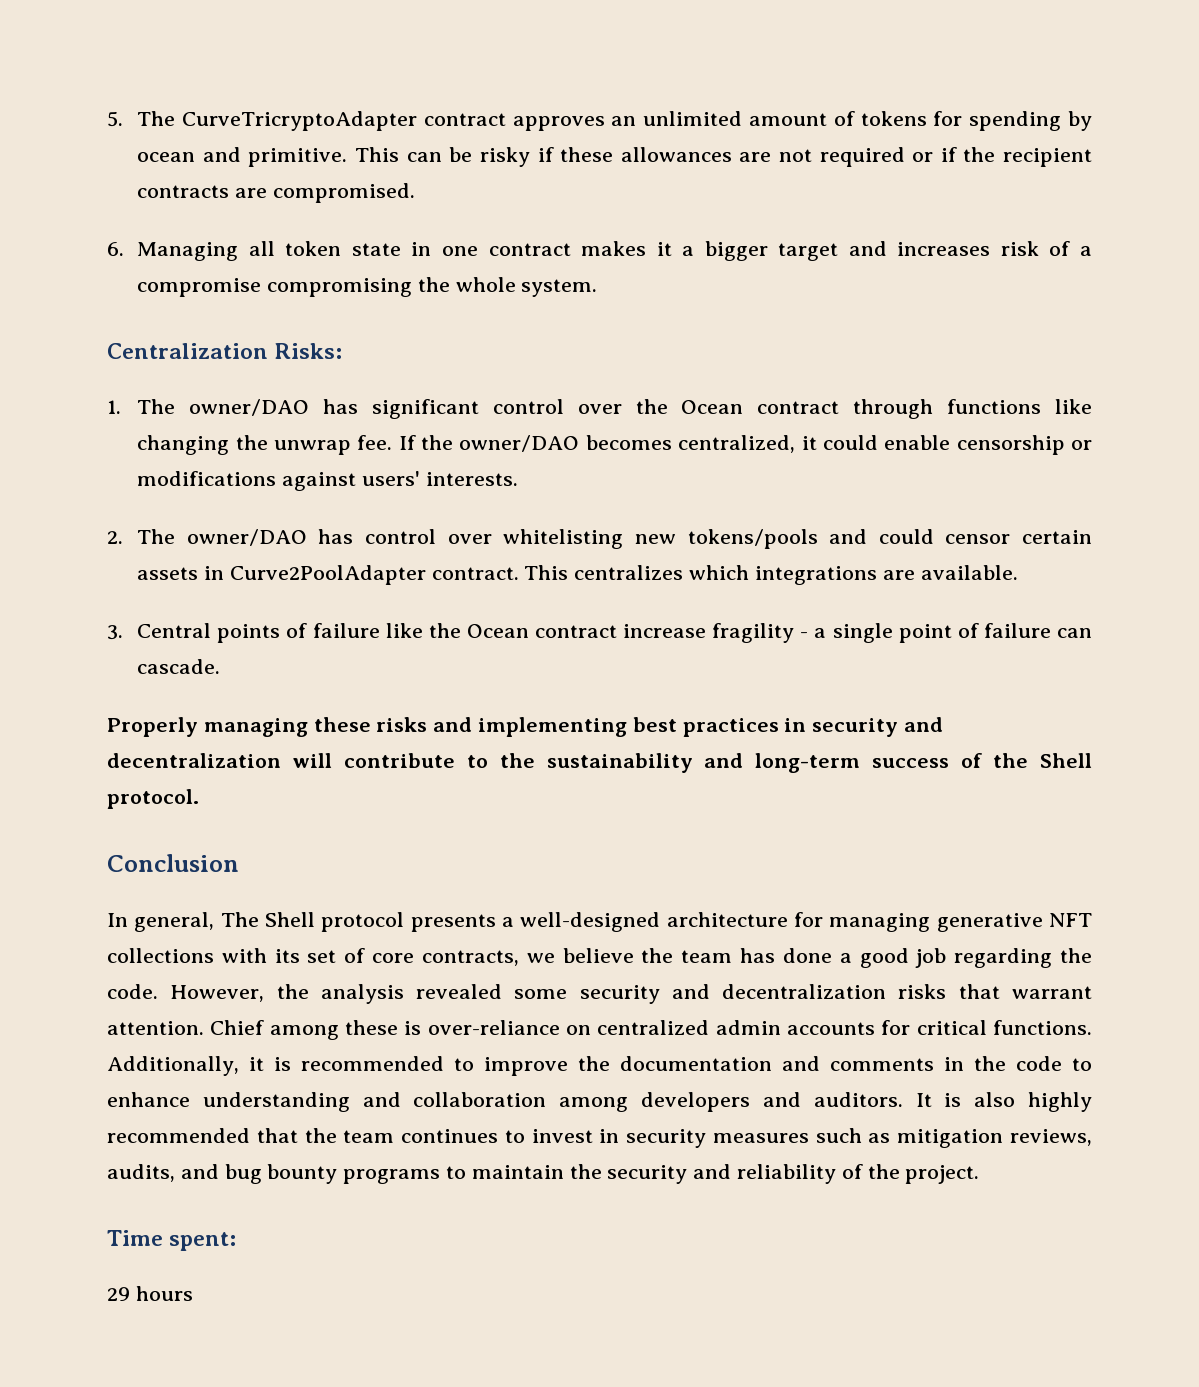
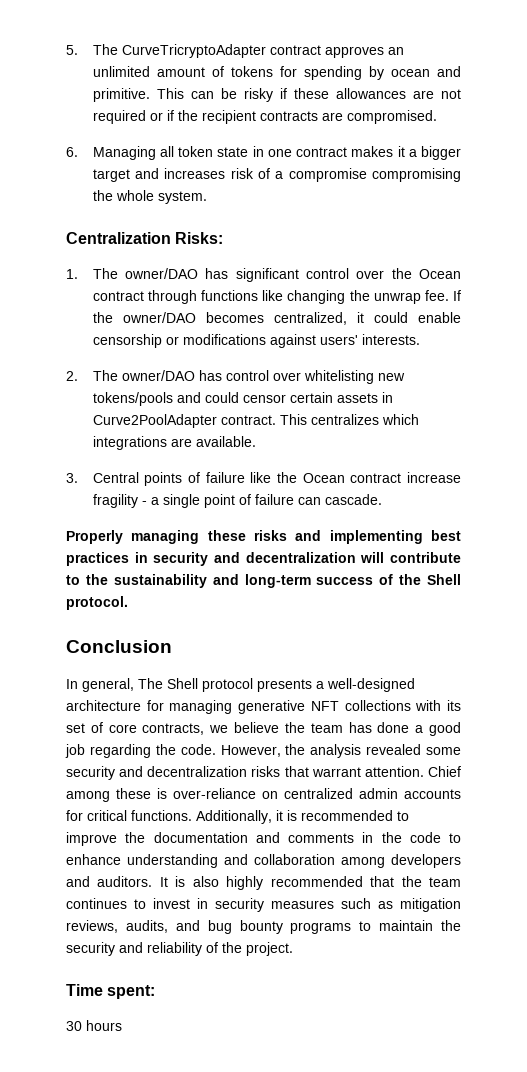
- 29 hours
+ 30 hours

